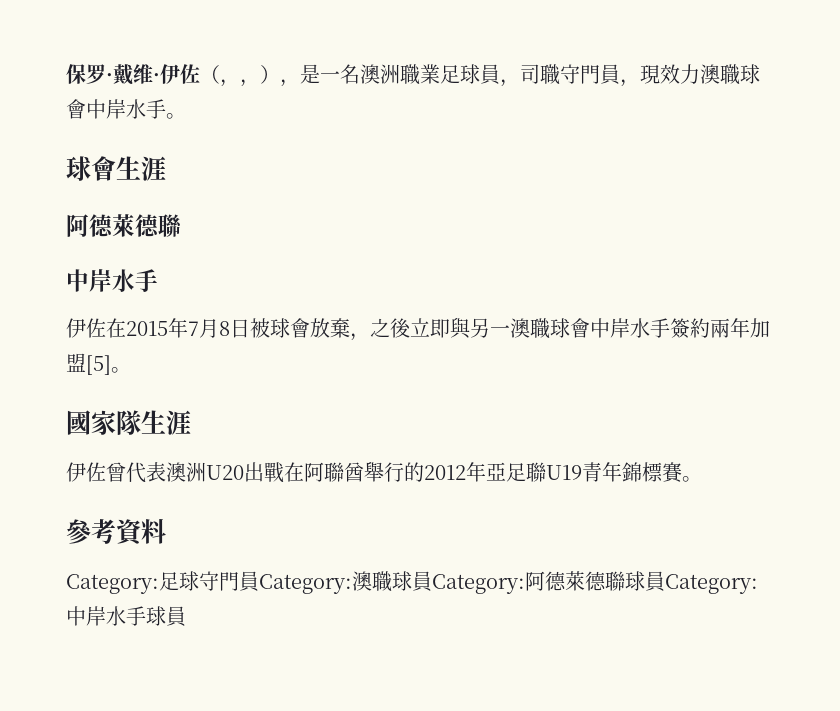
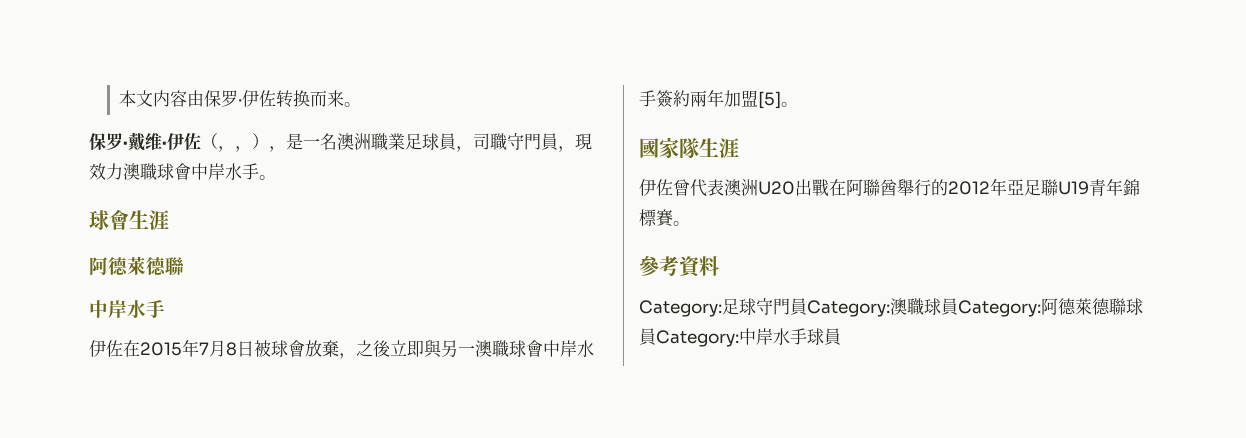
+ 本文内容由保罗·伊佐转换而来。

